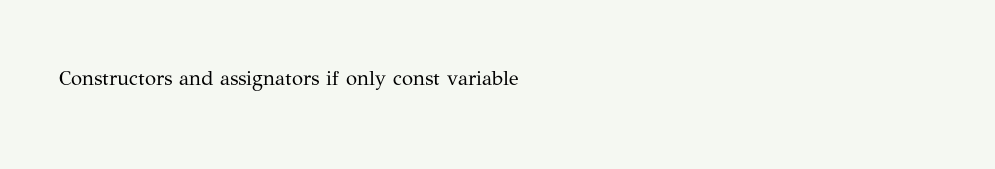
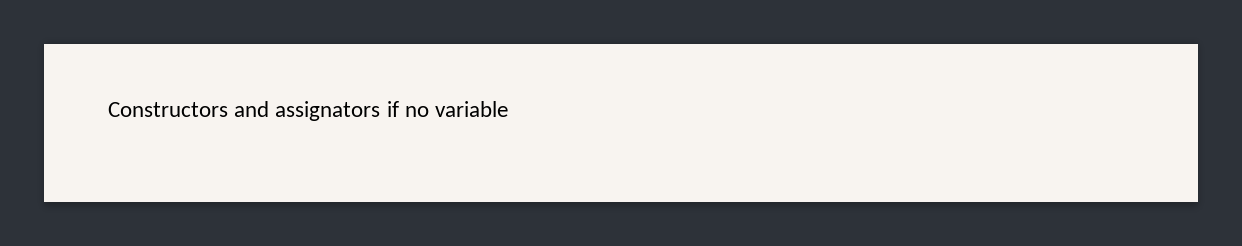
- Constructors and assignators if only const variable
+ Constructors and assignators if no variable

